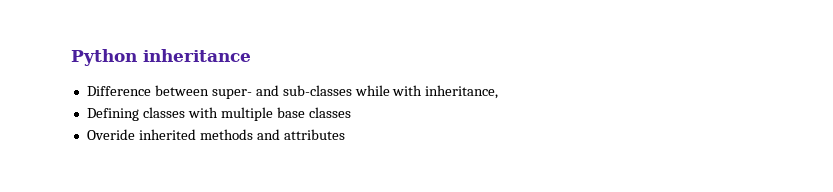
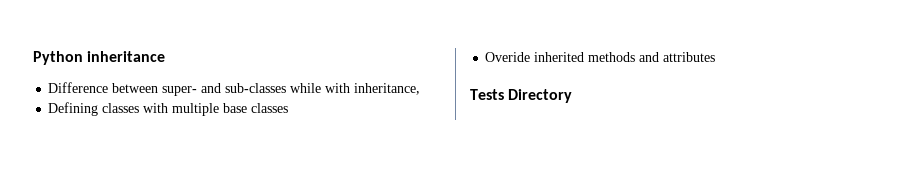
+ Tests Directory

